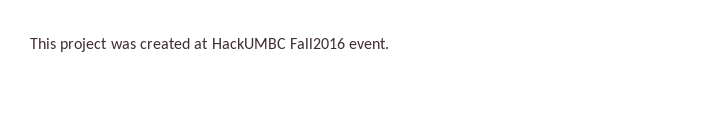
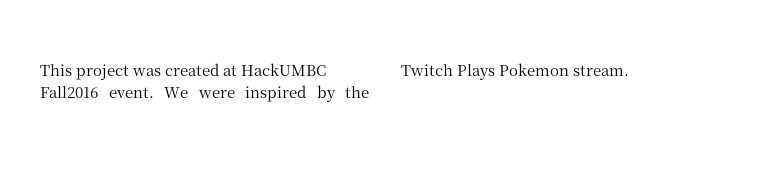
+ We were inspired by the Twitch Plays Pokemon stream.

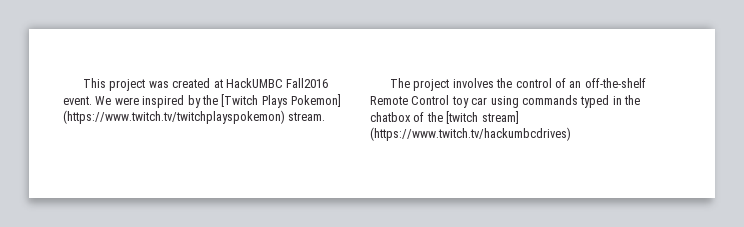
- We were inspired by the Twitch Plays Pokemon stream.
+ We were inspired by the [Twitch Plays Pokemon] (https://www.twitch.tv/twitchplayspokemon) stream.
+ The project involves the control of an off-the-shelf Remote Control toy car using commands typed in the chatbox of the [twitch stream] (https://www.twitch.tv/hackumbcdrives)

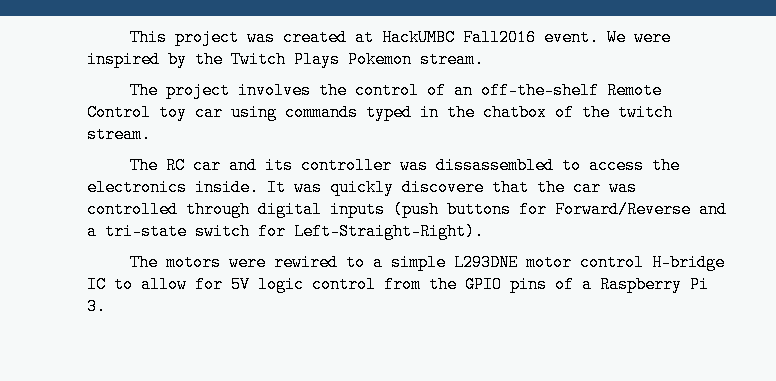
- We were inspired by the [Twitch Plays Pokemon] (https://www.twitch.tv/twitchplayspokemon) stream.
+ We were inspired by the Twitch Plays Pokemon stream.
- The project involves the control of an off-the-shelf Remote Control toy car using commands typed in the chatbox of the [twitch stream] (https://www.twitch.tv/hackumbcdrives)
+ The project involves the control of an off-the-shelf Remote Control toy car using commands typed in the chatbox of the twitch stream.
+ The RC car and its controller was dissassembled to access the electronics inside. It was quickly discovere that the car was controlled through digital inputs (push buttons for Forward/Reverse and a tri-state switch for Left-Straight-Right).
+ The motors were rewired to a simple L293DNE motor control H-bridge IC to allow for 5V logic control from the GPIO pins of a Raspberry Pi 3.

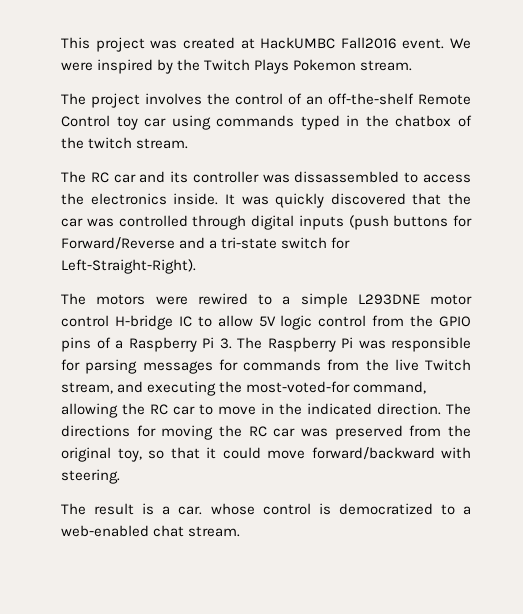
- It was quickly discovere that the car was controlled through digital inputs (push buttons for Forward/Reverse and a tri-state switch for Left-Straight-Right).
+ It was quickly discovered that the car was controlled through digital inputs (push buttons for Forward/Reverse and a tri-state switch for Left-Straight-Right).
- The motors were rewired to a simple L293DNE motor control H-bridge IC to allow for 5V logic control from the GPIO pins of a Raspberry Pi 3.
+ The motors were rewired to a simple L293DNE motor control H-bridge IC to allow 5V logic control from the GPIO pins of a Raspberry Pi 3. The Raspberry Pi was responsible for parsing messages for commands from the live Twitch stream, and executing the most-voted-for command, allowing the RC car to move in the indicated direction. The directions for moving the RC car was preserved from the original toy, so that it could move forward/backward with steering.
+ The result is a car. whose control is democratized to a web-enabled chat stream.

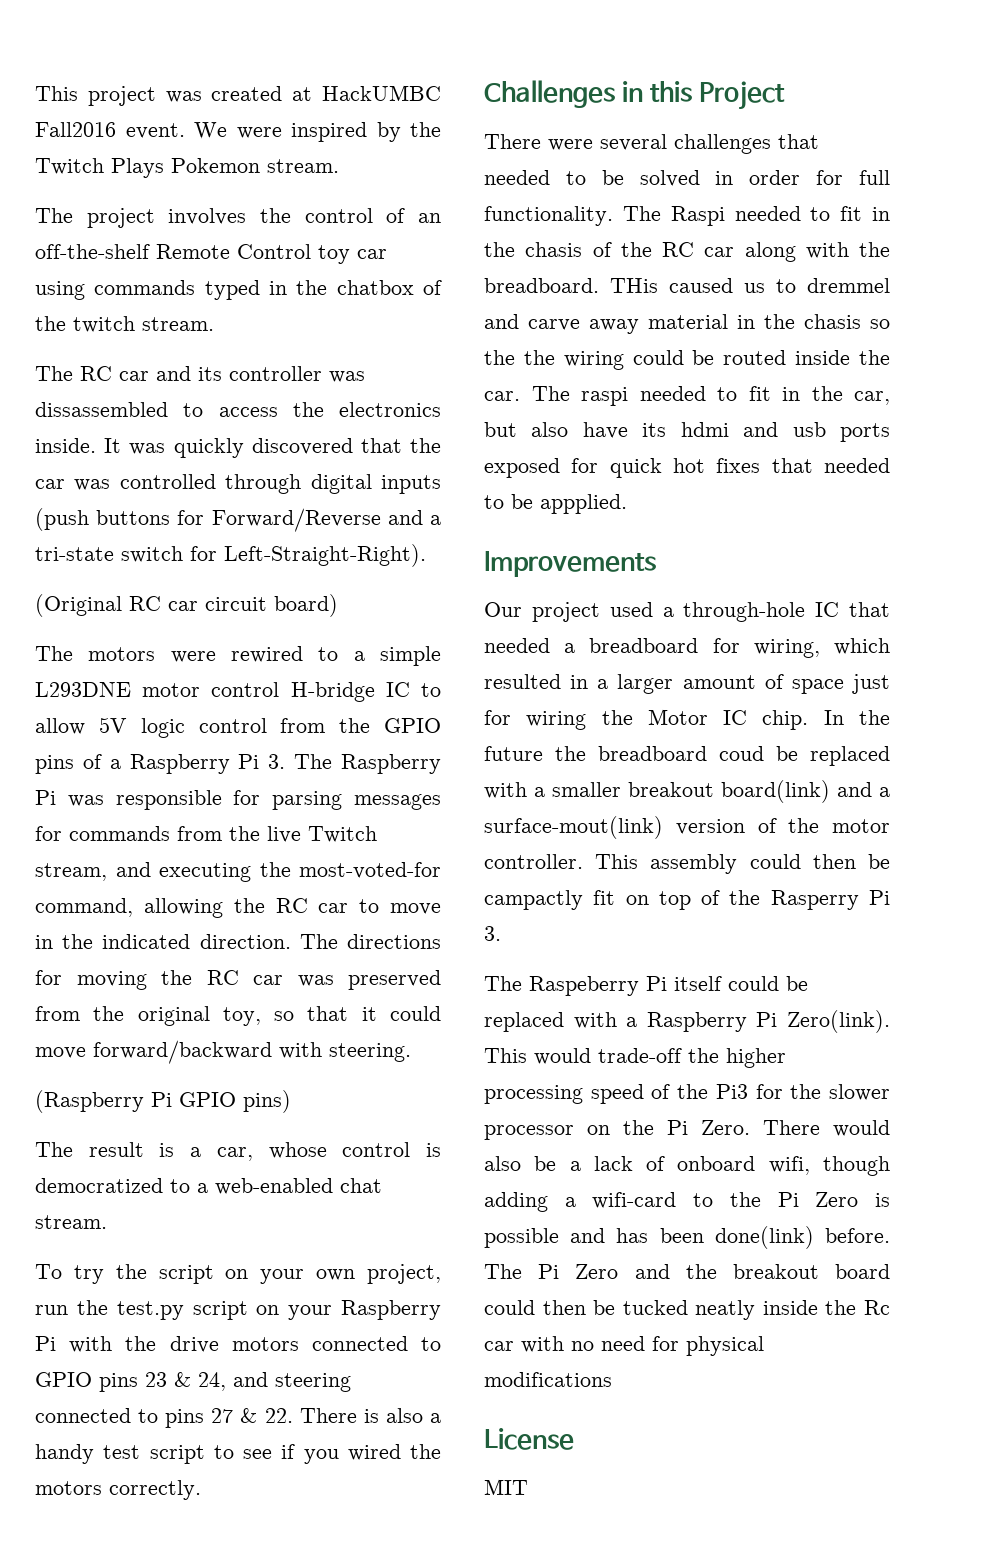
+ (Original RC car circuit board)
+ (Raspberry Pi GPIO pins)
- The result is a car. whose control is democratized to a web-enabled chat stream.
+ The result is a car, whose control is democratized to a web-enabled chat stream.
+ To try the script on your own project, run the test.py script on your Raspberry Pi with the drive motors connected to GPIO pins 23 & 24, and steering connected to pins 27 & 22. There is also a handy test script to see if you wired the motors correctly.
+ Challenges in this Project
+ There were several challenges that needed to be solved in order for full functionality. The Raspi needed to fit in the chasis of the RC car along with the breadboard. THis caused us to dremmel and carve away material in the chasis so the the wiring could be routed inside the car. The raspi needed to fit in the car, but also have its hdmi and usb ports exposed for quick hot fixes that needed to be appplied.
+ Improvements
+ Our project used a through-hole IC that needed a breadboard for wiring, which resulted in a larger amount of space just for wiring the Motor IC chip. In the future the breadboard coud be replaced with a smaller breakout board(link) and a surface-mout(link) version of the motor controller. This assembly could then be campactly fit on top of the Rasperry Pi 3.
+ The Raspeberry Pi itself could be replaced with a Raspberry Pi Zero(link). This would trade-off the higher processing speed of the Pi3 for the slower processor on the Pi Zero. There would also be a lack of onboard wifi, though adding a wifi-card to the Pi Zero is possible and has been done(link) before. The Pi Zero and the breakout board could then be tucked neatly inside the Rc car with no need for physical modifications
+ License
+ MIT

